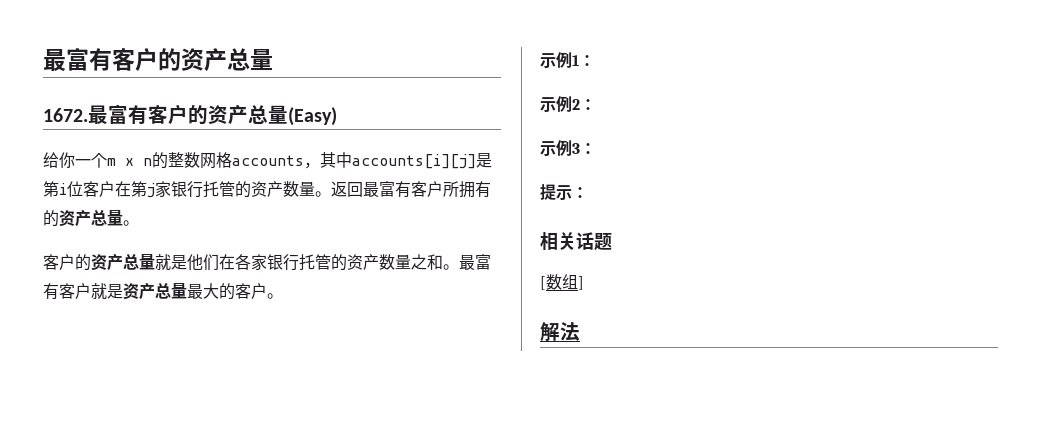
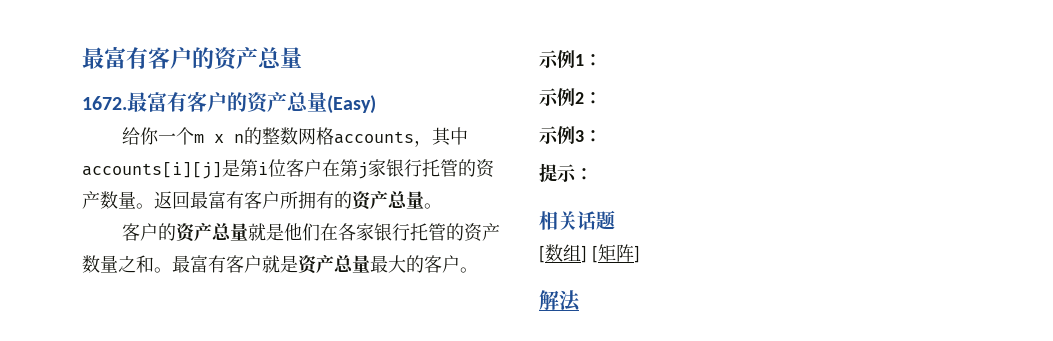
- [数组]
+ [数组] [矩阵]

